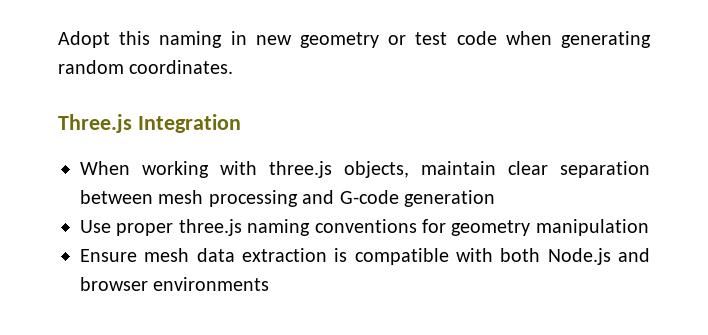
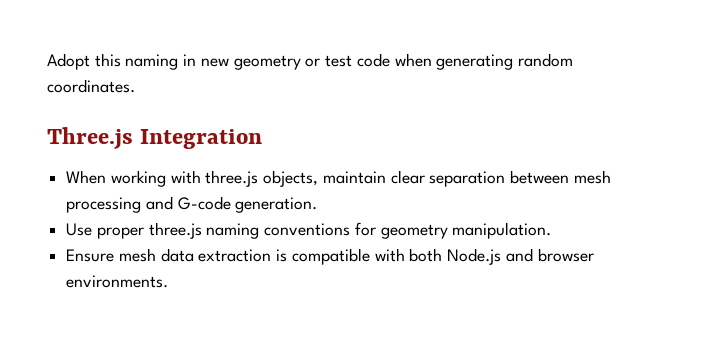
- When working with three.js objects, maintain clear separation between mesh processing and G-code generation
+ When working with three.js objects, maintain clear separation between mesh processing and G-code generation.
- Use proper three.js naming conventions for geometry manipulation
+ Use proper three.js naming conventions for geometry manipulation.
- Ensure mesh data extraction is compatible with both Node.js and browser environments
+ Ensure mesh data extraction is compatible with both Node.js and browser environments.

